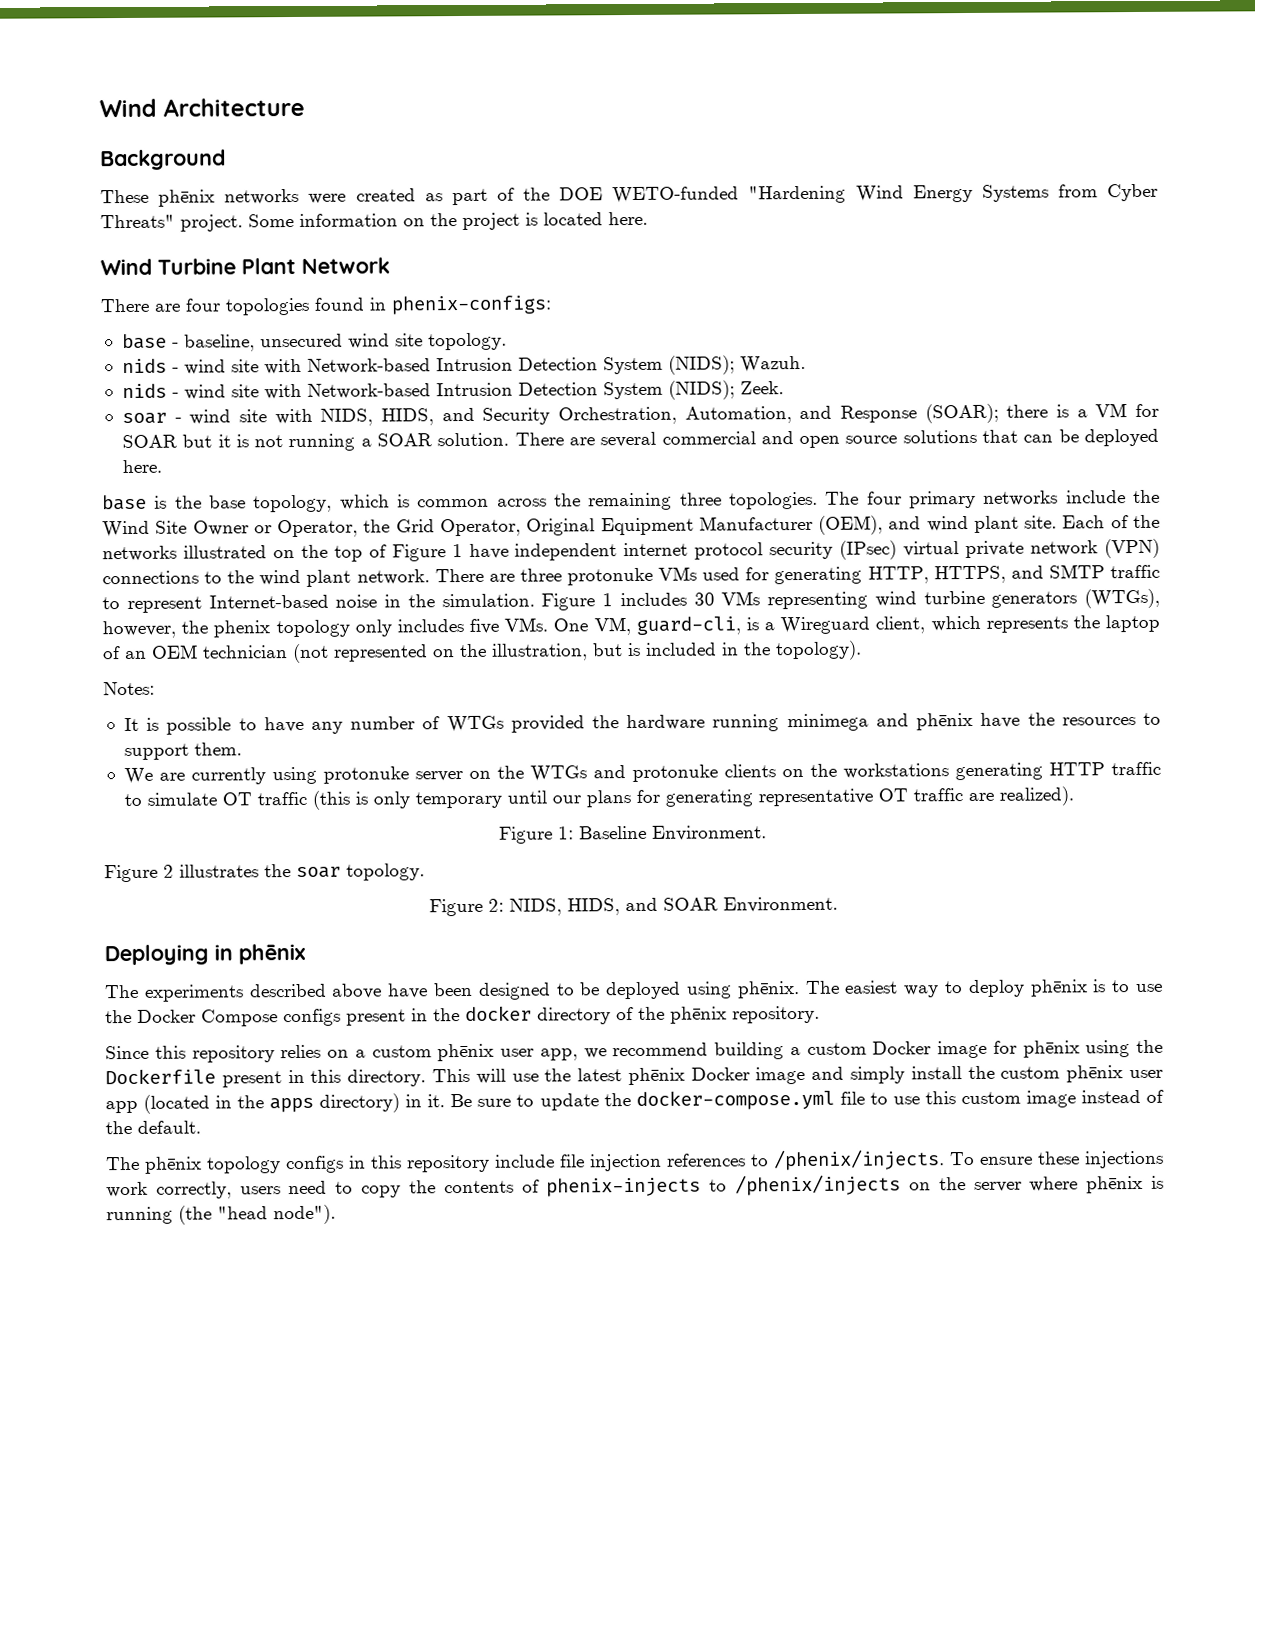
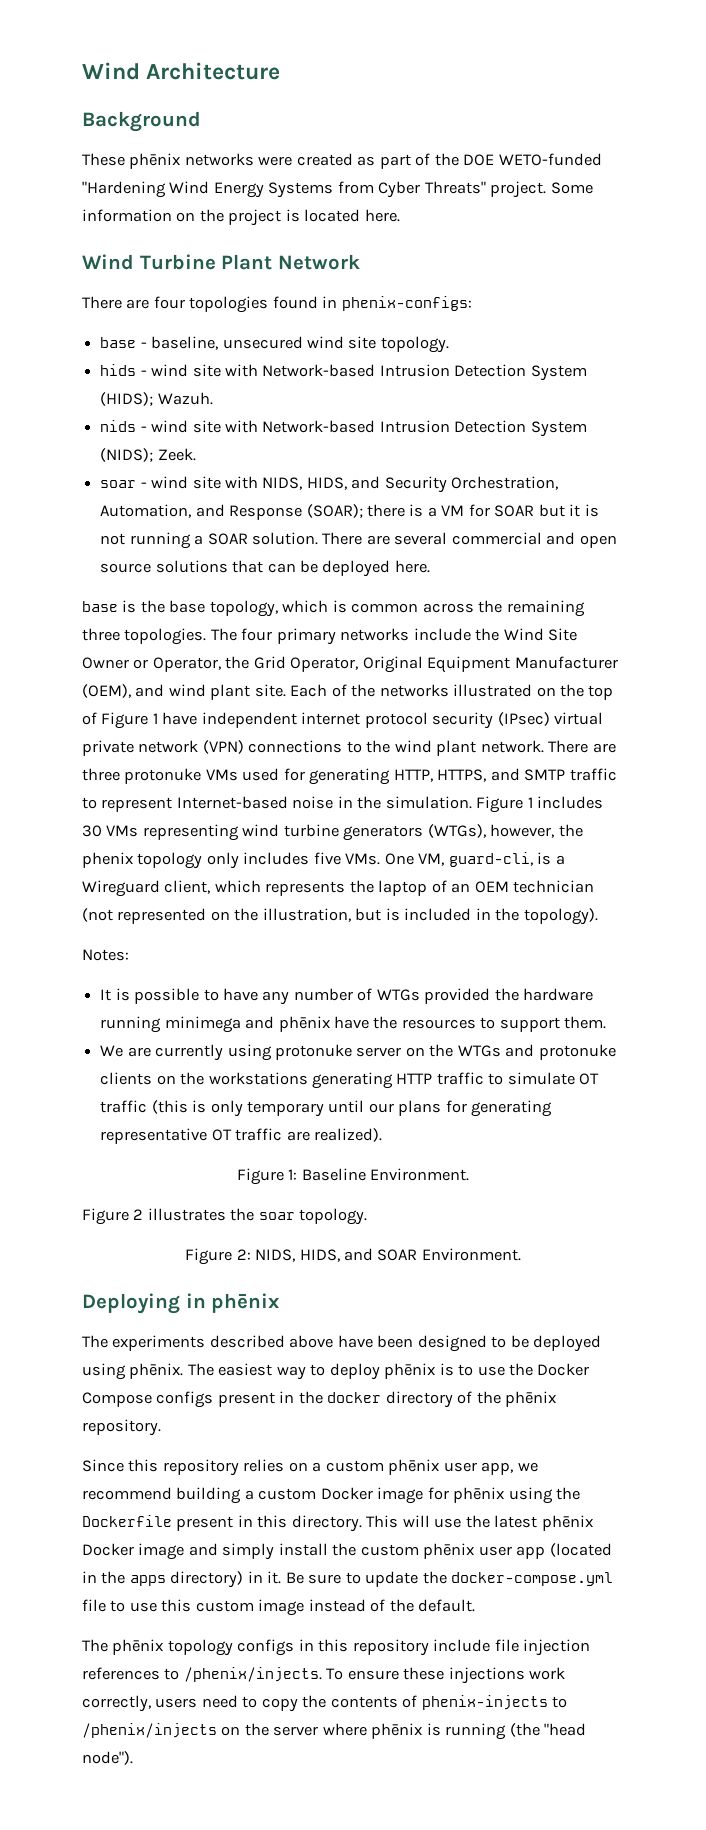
- nids - wind site with Network-based Intrusion Detection System (NIDS); Wazuh.
+ hids - wind site with Network-based Intrusion Detection System (HIDS); Wazuh.

